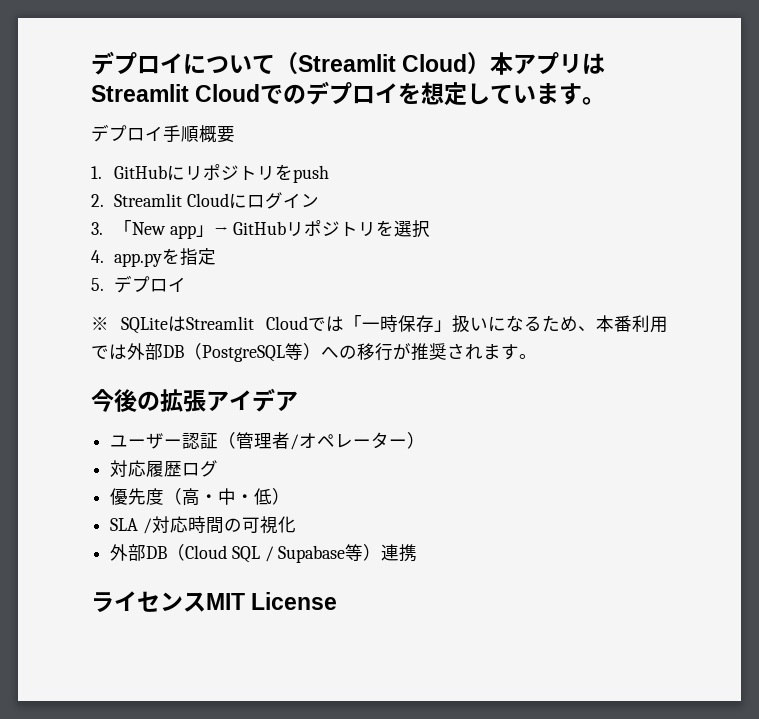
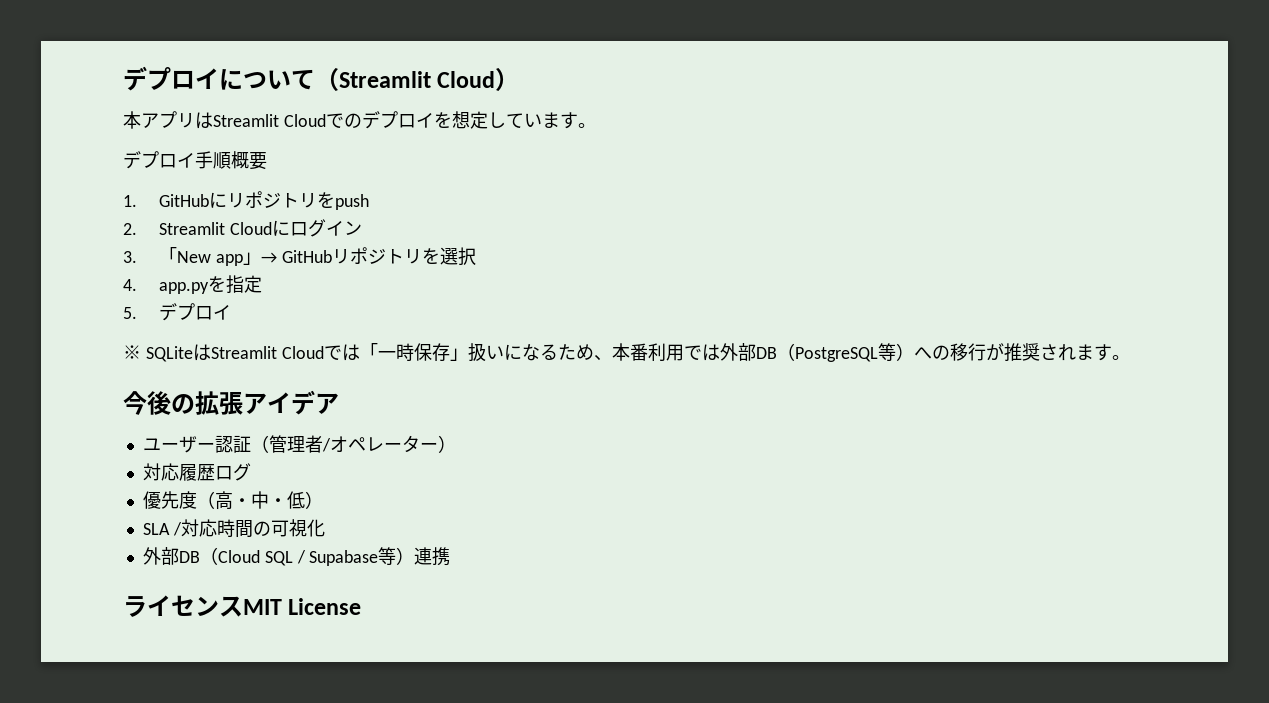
- デプロイについて（Streamlit Cloud）本アプリはStreamlit Cloudでのデプロイを想定しています。
+ デプロイについて（Streamlit Cloud）
+ 本アプリはStreamlit Cloudでのデプロイを想定しています。

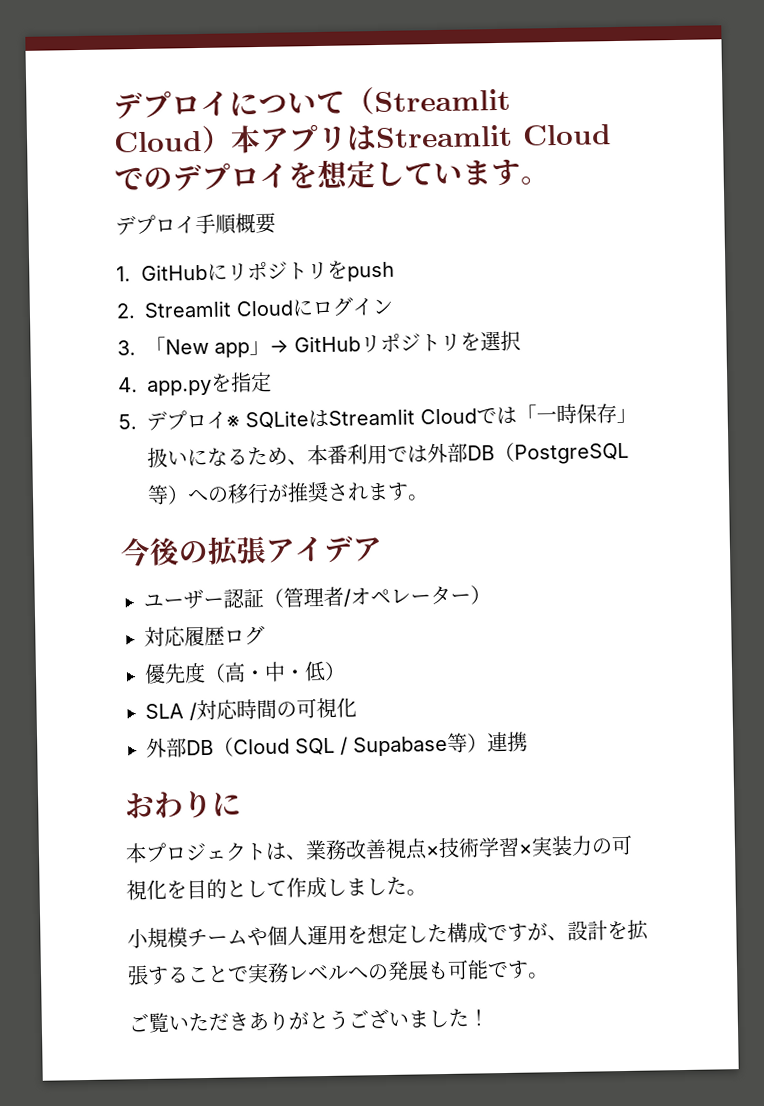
- デプロイについて（Streamlit Cloud）
- 本アプリはStreamlit Cloudでのデプロイを想定しています。
+ デプロイについて（Streamlit Cloud）本アプリはStreamlit Cloudでのデプロイを想定しています。
- 5.デプロイ
- ※ SQLiteはStreamlit Cloudでは「一時保存」扱いになるため、本番利用では外部DB（PostgreSQL等）への移行が推奨されます。
+ 5.デプロイ※ SQLiteはStreamlit Cloudでは「一時保存」扱いになるため、本番利用では外部DB（PostgreSQL等）への移行が推奨されます。
- ライセンスMIT License
+ おわりに
+ 本プロジェクトは、業務改善視点×技術学習×実装力の可視化を目的として作成しました。
+ 小規模チームや個人運用を想定した構成ですが、設計を拡張することで実務レベルへの発展も可能です。
+ ご覧いただきありがとうございました！

